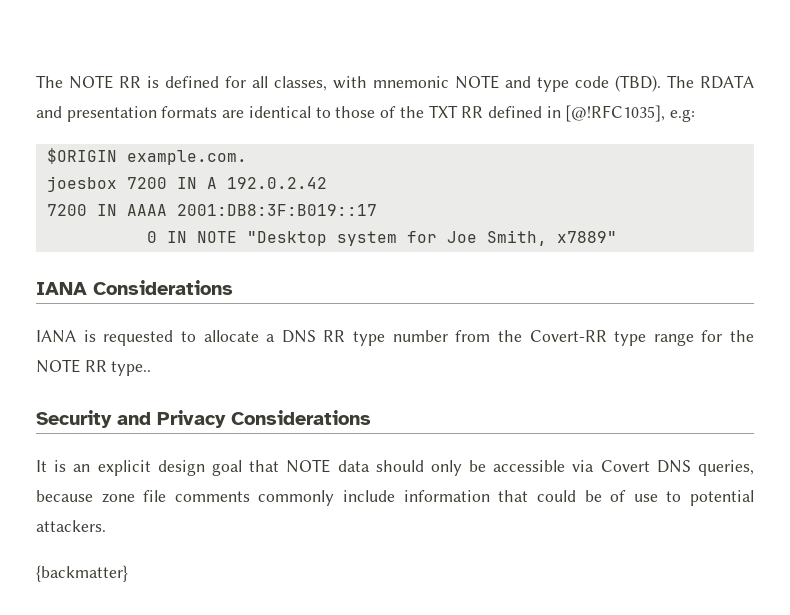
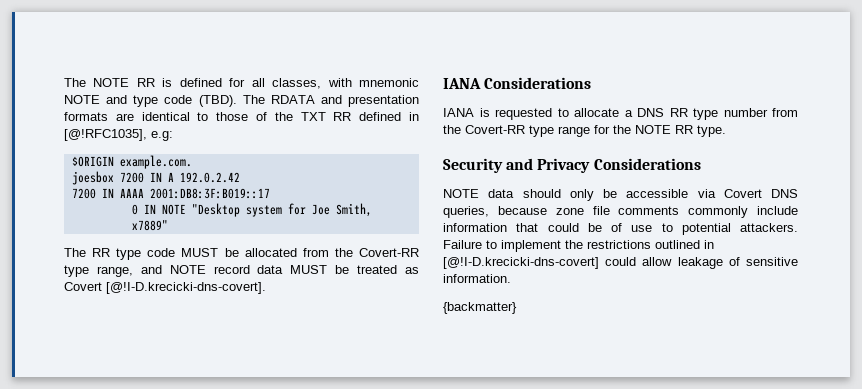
+ The RR type code MUST be allocated from the Covert-RR type range, and NOTE record data MUST be treated as Covert [@!I-D.krecicki-dns-covert].
- IANA is requested to allocate a DNS RR type number from the Covert-RR type range for the NOTE RR type..
+ IANA is requested to allocate a DNS RR type number from the Covert-RR type range for the NOTE RR type.
- It is an explicit design goal that NOTE data should only be accessible via Covert DNS queries, because zone file comments commonly include information that could be of use to potential attackers.
+ NOTE data should only be accessible via Covert DNS queries, because zone file comments commonly include information that could be of use to potential attackers. Failure to implement the restrictions outlined in [@!I-D.krecicki-dns-covert] could allow leakage of sensitive information.

